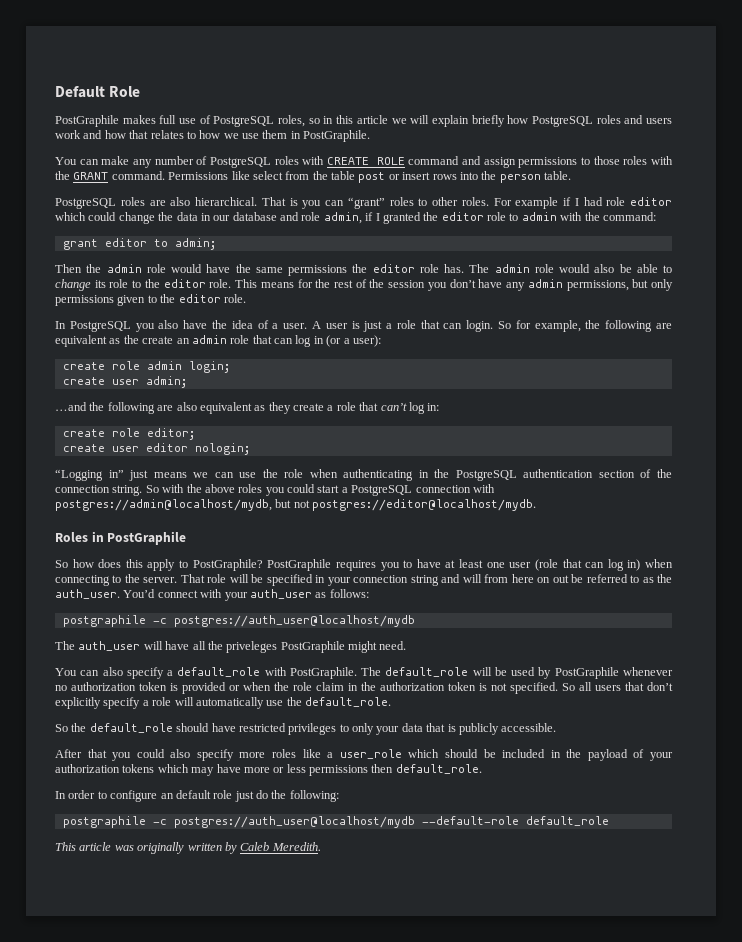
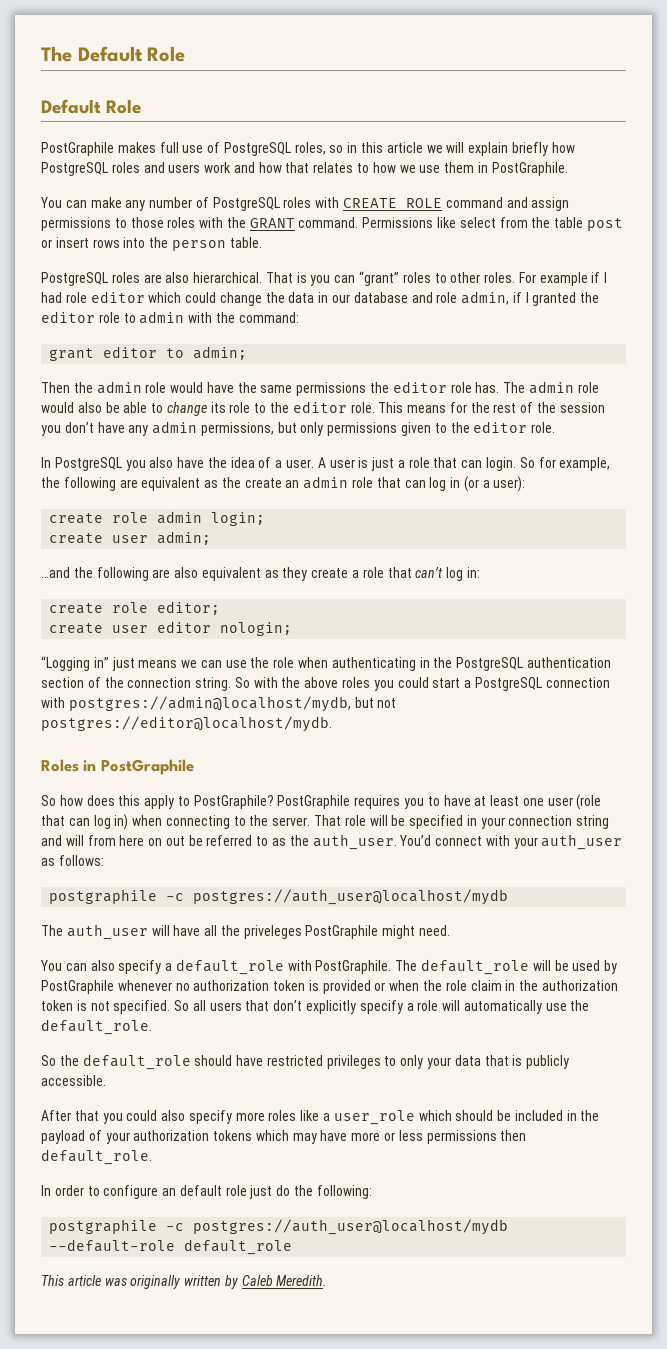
+ The Default Role

